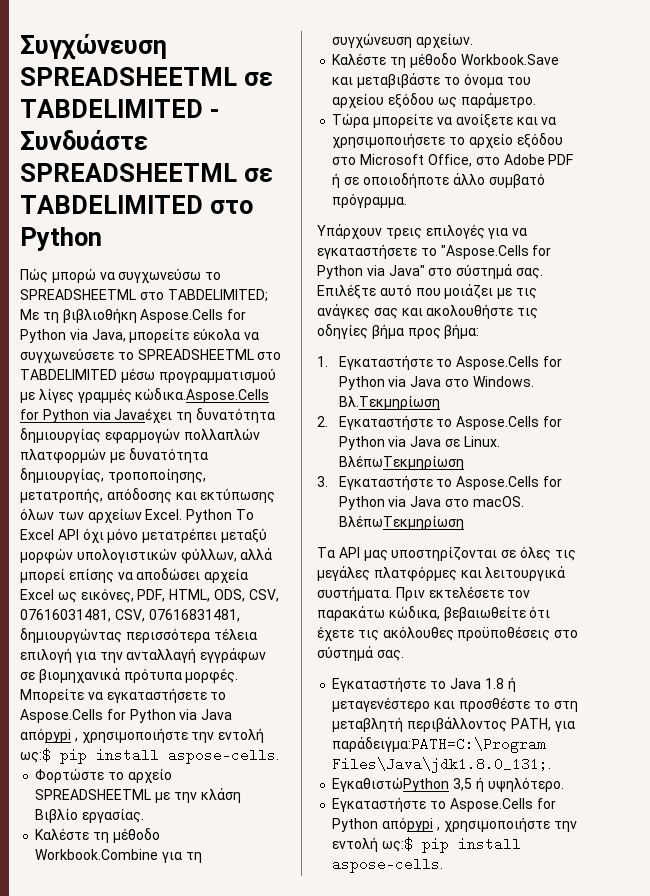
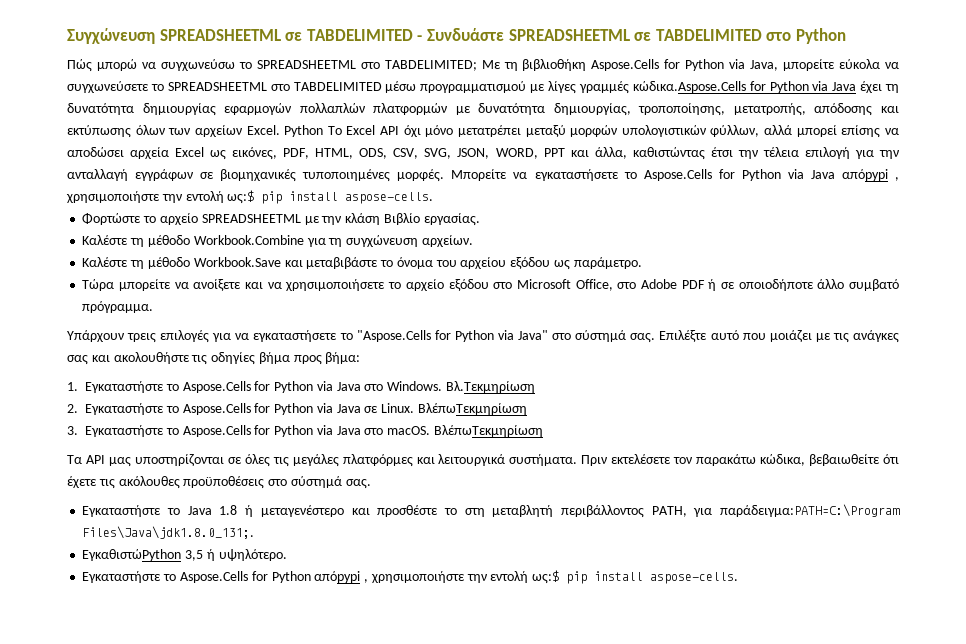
- Πώς μπορώ να συγχωνεύσω το SPREADSHEETML στο TABDELIMITED; Με τη βιβλιοθήκη Aspose.Cells for Python via Java, μπορείτε εύκολα να συγχωνεύσετε το SPREADSHEETML στο TABDELIMITED μέσω προγραμματισμού με λίγες γραμμές κώδικα.Aspose.Cells for Python via Javaέχει τη δυνατότητα δημιουργίας εφαρμογών πολλαπλών πλατφορμών με δυνατότητα δημιουργίας, τροποποίησης, μετατροπής, απόδοσης και εκτύπωσης όλων των αρχείων Excel.
+ Πώς μπορώ να συγχωνεύσω το SPREADSHEETML στο TABDELIMITED; Με τη βιβλιοθήκη Aspose.Cells for Python via Java, μπορείτε εύκολα να συγχωνεύσετε το SPREADSHEETML στο TABDELIMITED μέσω προγραμματισμού με λίγες γραμμές κώδικα.Aspose.Cells for Python via Java έχει τη δυνατότητα δημιουργίας εφαρμογών πολλαπλών πλατφορμών με δυνατότητα δημιουργίας, τροποποίησης, μετατροπής, απόδοσης και εκτύπωσης όλων των αρχείων Excel.
- Python Το Excel API όχι μόνο μετατρέπει μεταξύ μορφών υπολογιστικών φύλλων, αλλά μπορεί επίσης να αποδώσει αρχεία Excel ως εικόνες, PDF, HTML, ODS, CSV, 07616031481, CSV, 07616831481, δημιουργώντας περισσότερα τέλεια επιλογή για την ανταλλαγή εγγράφων σε βιομηχανικά πρότυπα μορφές.
+ Python Το Excel API όχι μόνο μετατρέπει μεταξύ μορφών υπολογιστικών φύλλων, αλλά μπορεί επίσης να αποδώσει αρχεία Excel ως εικόνες, PDF, HTML, ODS, CSV, SVG, JSON, WORD, PPT και άλλα, καθιστώντας έτσι την τέλεια επιλογή για την ανταλλαγή εγγράφων σε βιομηχανικές τυποποιημένες μορφές.

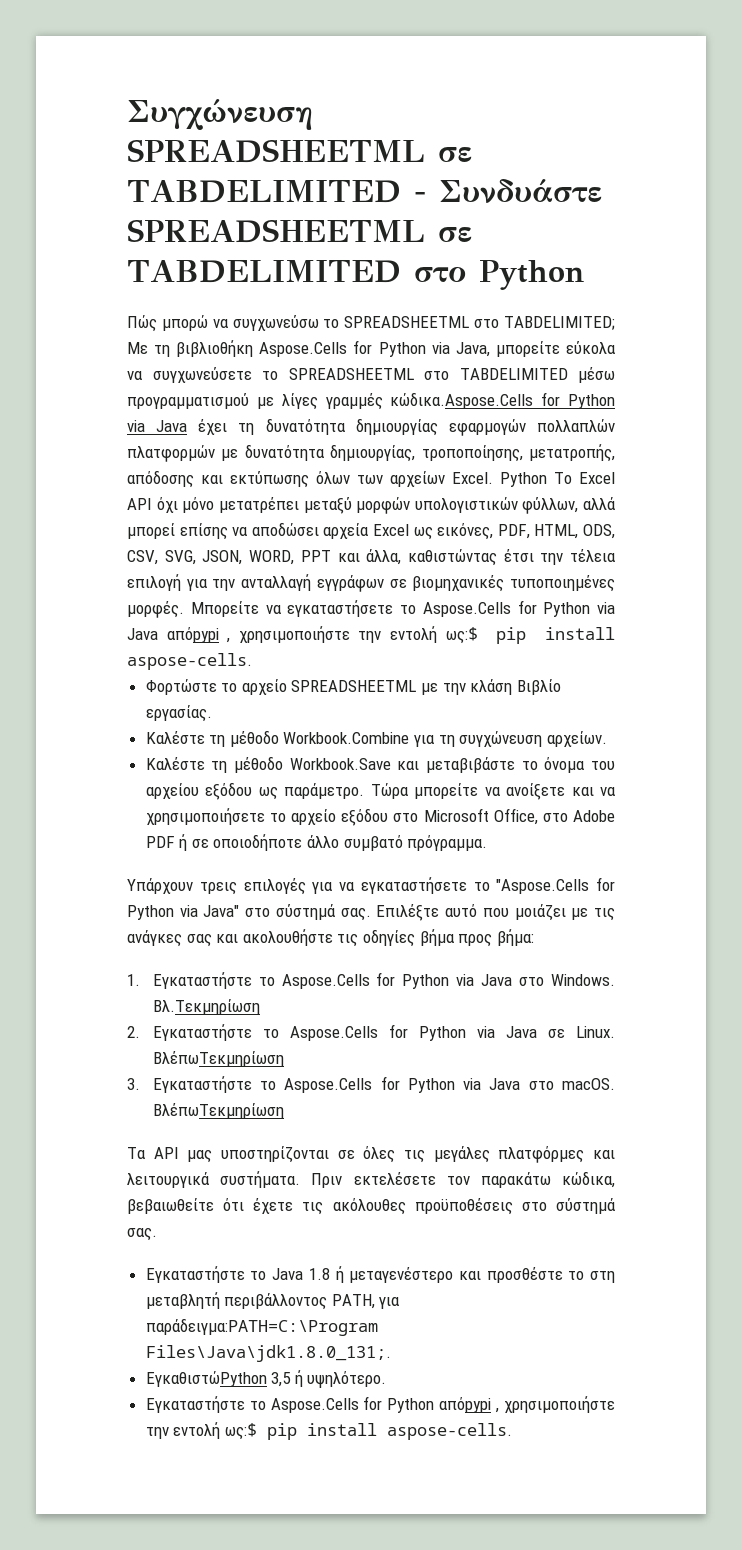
- Καλέστε τη μέθοδο Workbook.Save και μεταβιβάστε το όνομα του αρχείου εξόδου ως παράμετρο.
- Τώρα μπορείτε να ανοίξετε και να χρησιμοποιήσετε το αρχείο εξόδου στο Microsoft Office, στο Adobe PDF ή σε οποιοδήποτε άλλο συμβατό πρόγραμμα.
+ Καλέστε τη μέθοδο Workbook.Save και μεταβιβάστε το όνομα του αρχείου εξόδου ως παράμετρο. Τώρα μπορείτε να ανοίξετε και να χρησιμοποιήσετε το αρχείο εξόδου στο Microsoft Office, στο Adobe PDF ή σε οποιοδήποτε άλλο συμβατό πρόγραμμα.

